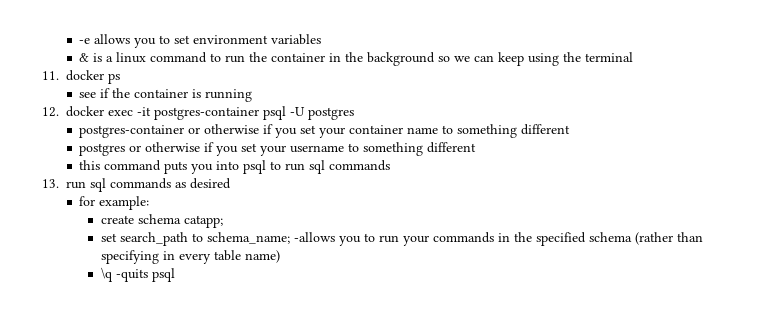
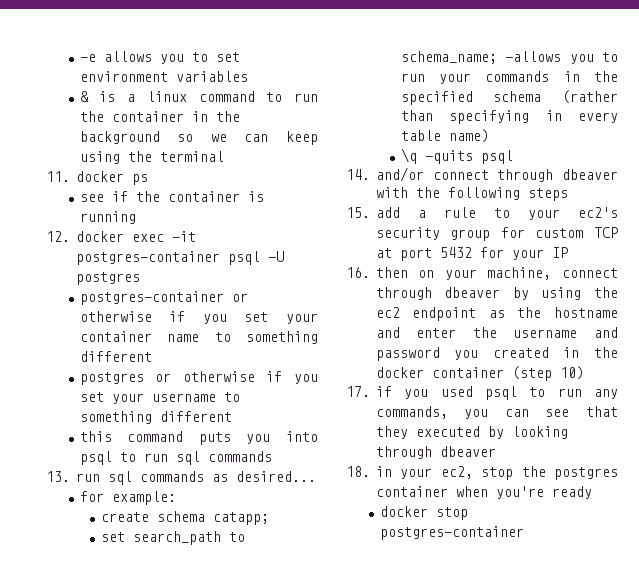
- 13. run sql commands as desired
+ 13. run sql commands as desired...
+ 14. and/or connect through dbeaver with the following steps
+ 15. add a rule to your ec2's security group for custom TCP at port 5432 for your IP
+ 16. then on your machine, connect through dbeaver by using the ec2 endpoint as the hostname and enter the username and password you created in the docker container (step 10)
+ 17. if you used psql to run any commands, you can see that they executed by looking through dbeaver
+ 18. in your ec2, stop the postgres container when you're ready
+ docker stop postgres-container

